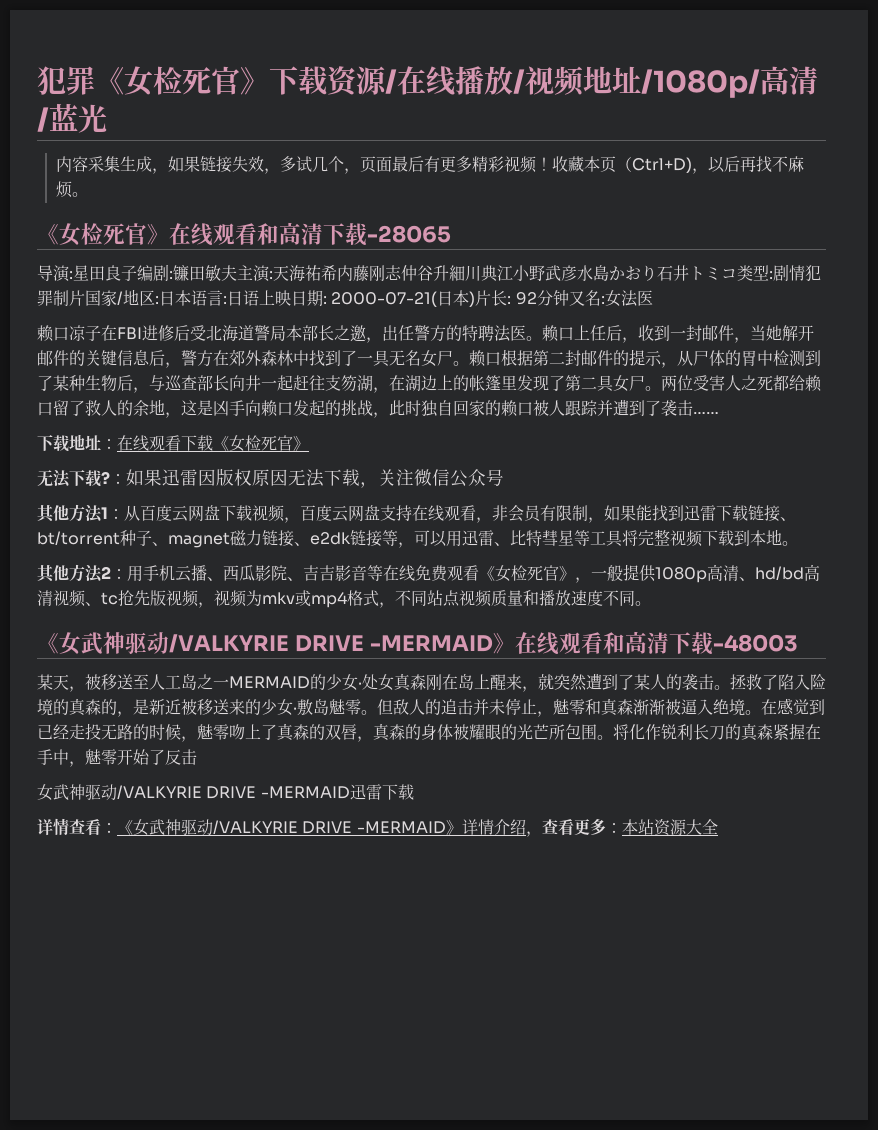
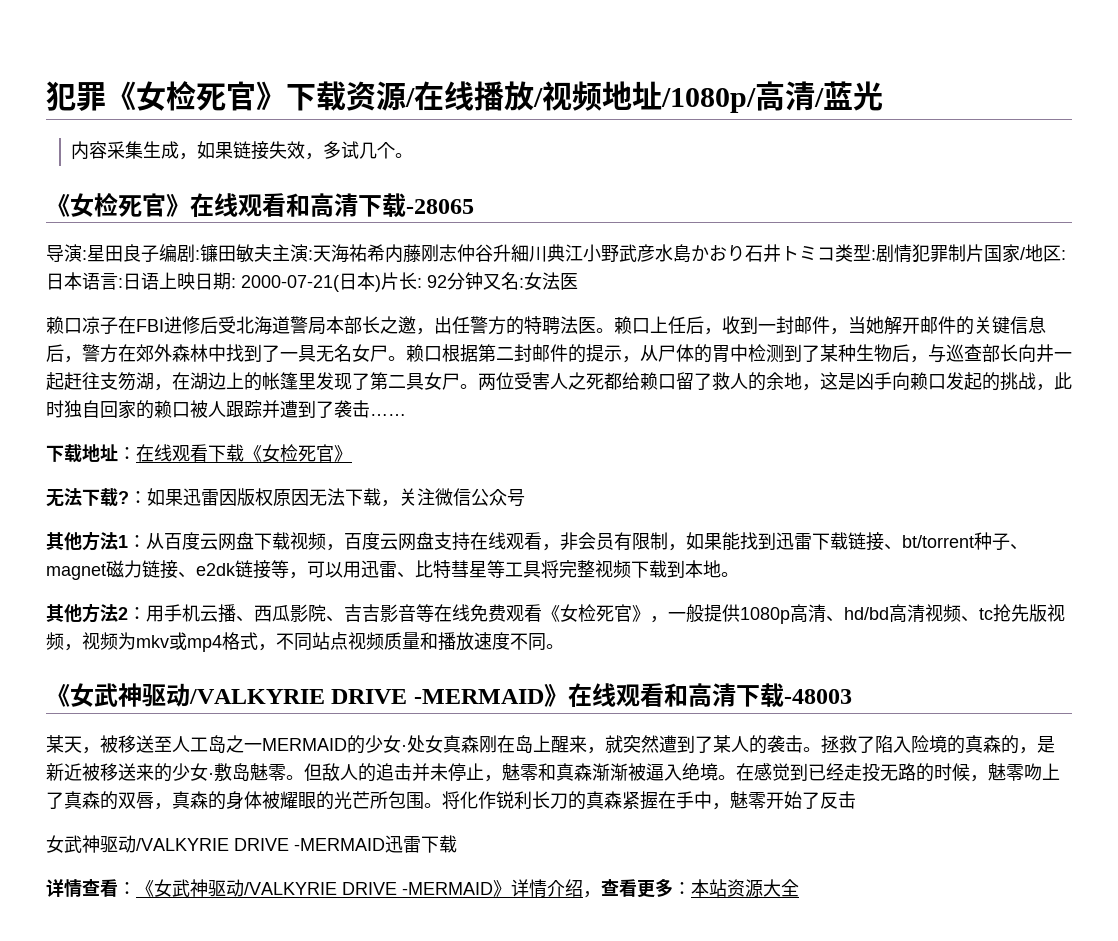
- 内容采集生成，如果链接失效，多试几个，页面最后有更多精彩视频！收藏本页（Ctrl+D)，以后再找不麻烦。
+ 内容采集生成，如果链接失效，多试几个。

